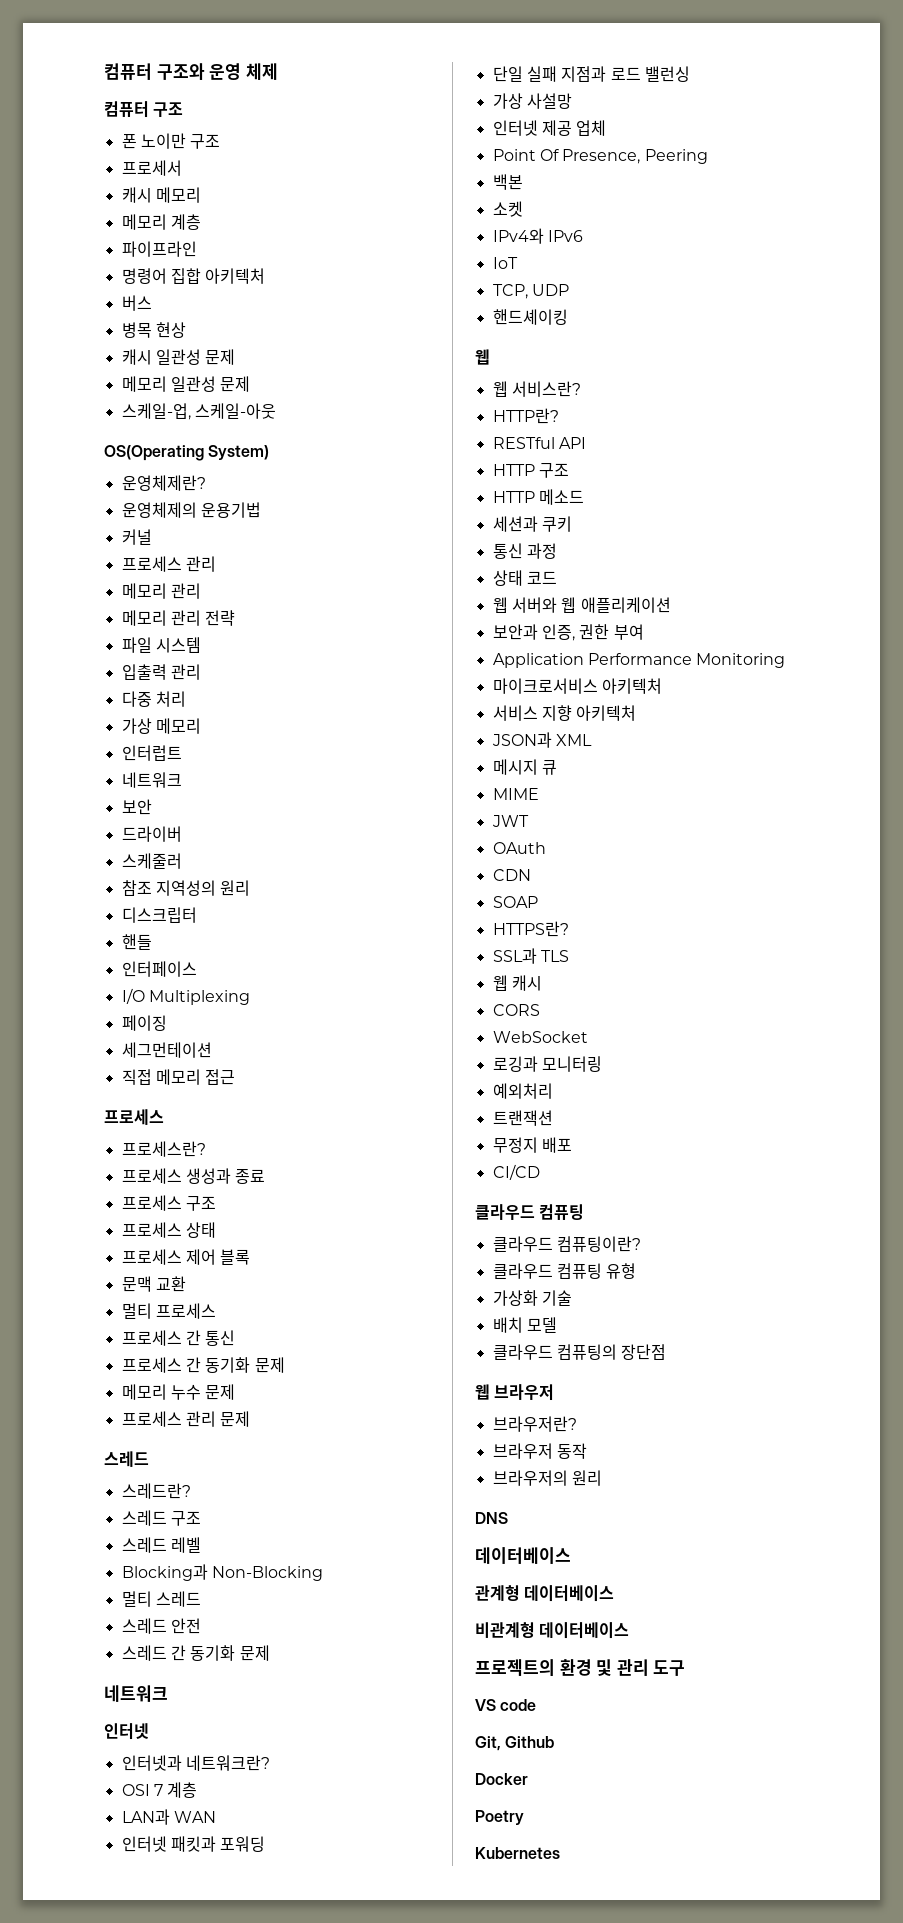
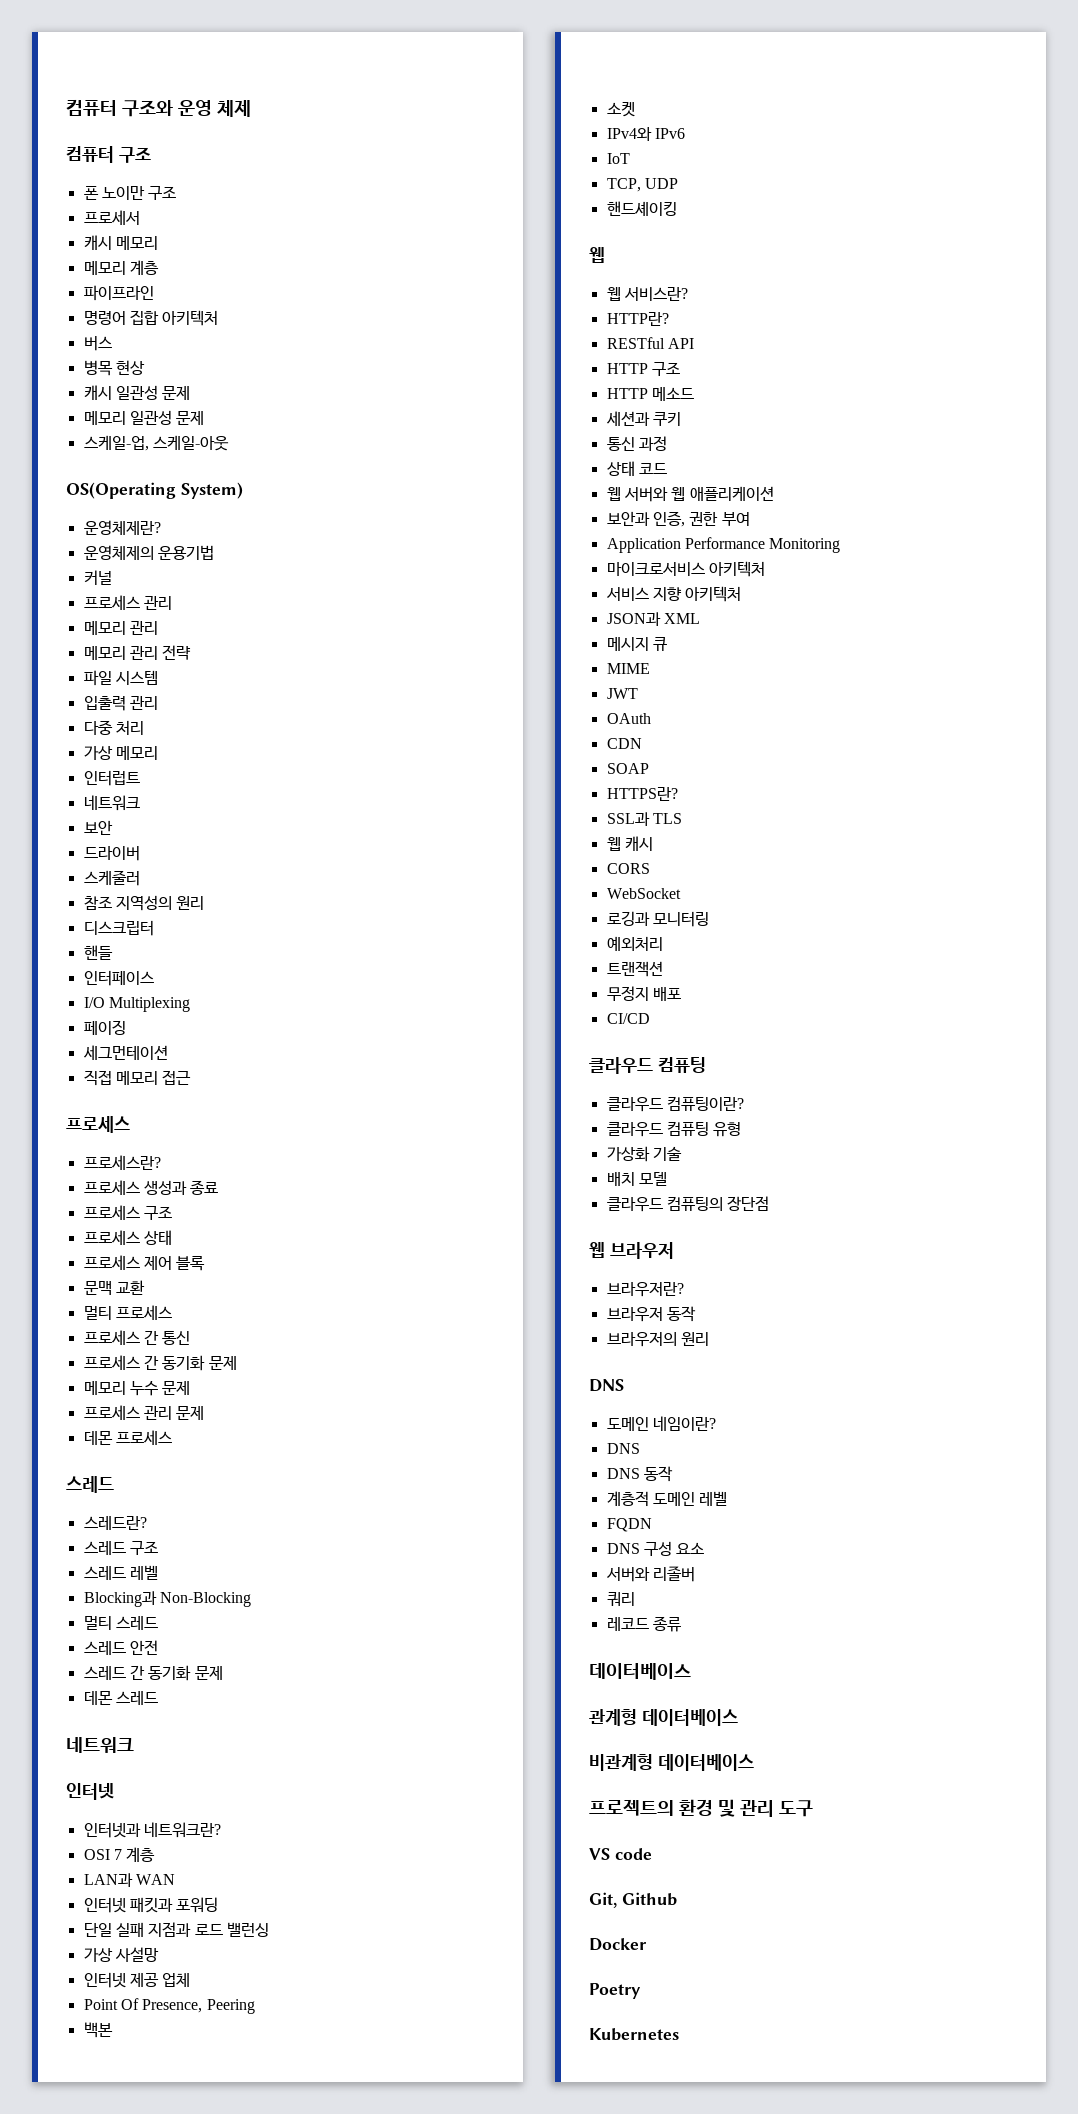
+ 데몬 프로세스
+ 데몬 스레드
+ 도메인 네임이란?
+ DNS
+ DNS 동작
+ 계층적 도메인 레벨
+ FQDN
+ DNS 구성 요소
+ 서버와 리졸버
+ 쿼리
+ 레코드 종류

